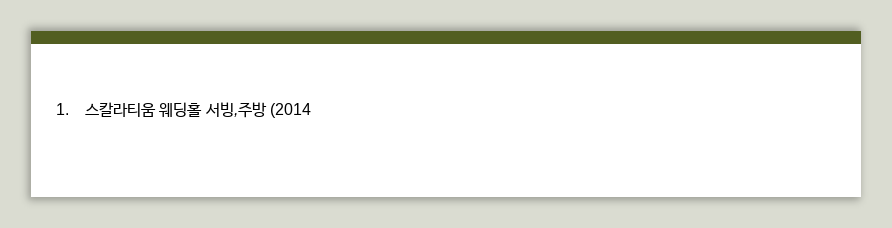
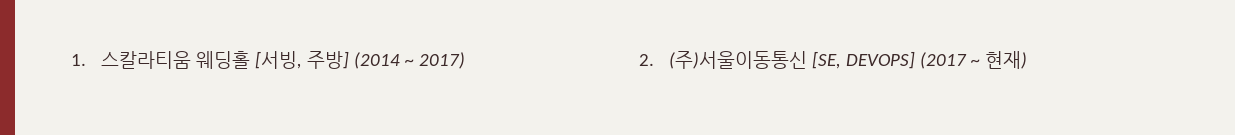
- 1. 스칼라티움 웨딩홀 서빙,주방 (2014
+ 1. 스칼라티움 웨딩홀 [서빙, 주방] (2014 ~ 2017)
+ 2. (주)서울이동통신 [SE, DEVOPS] (2017 ~ 현재)

